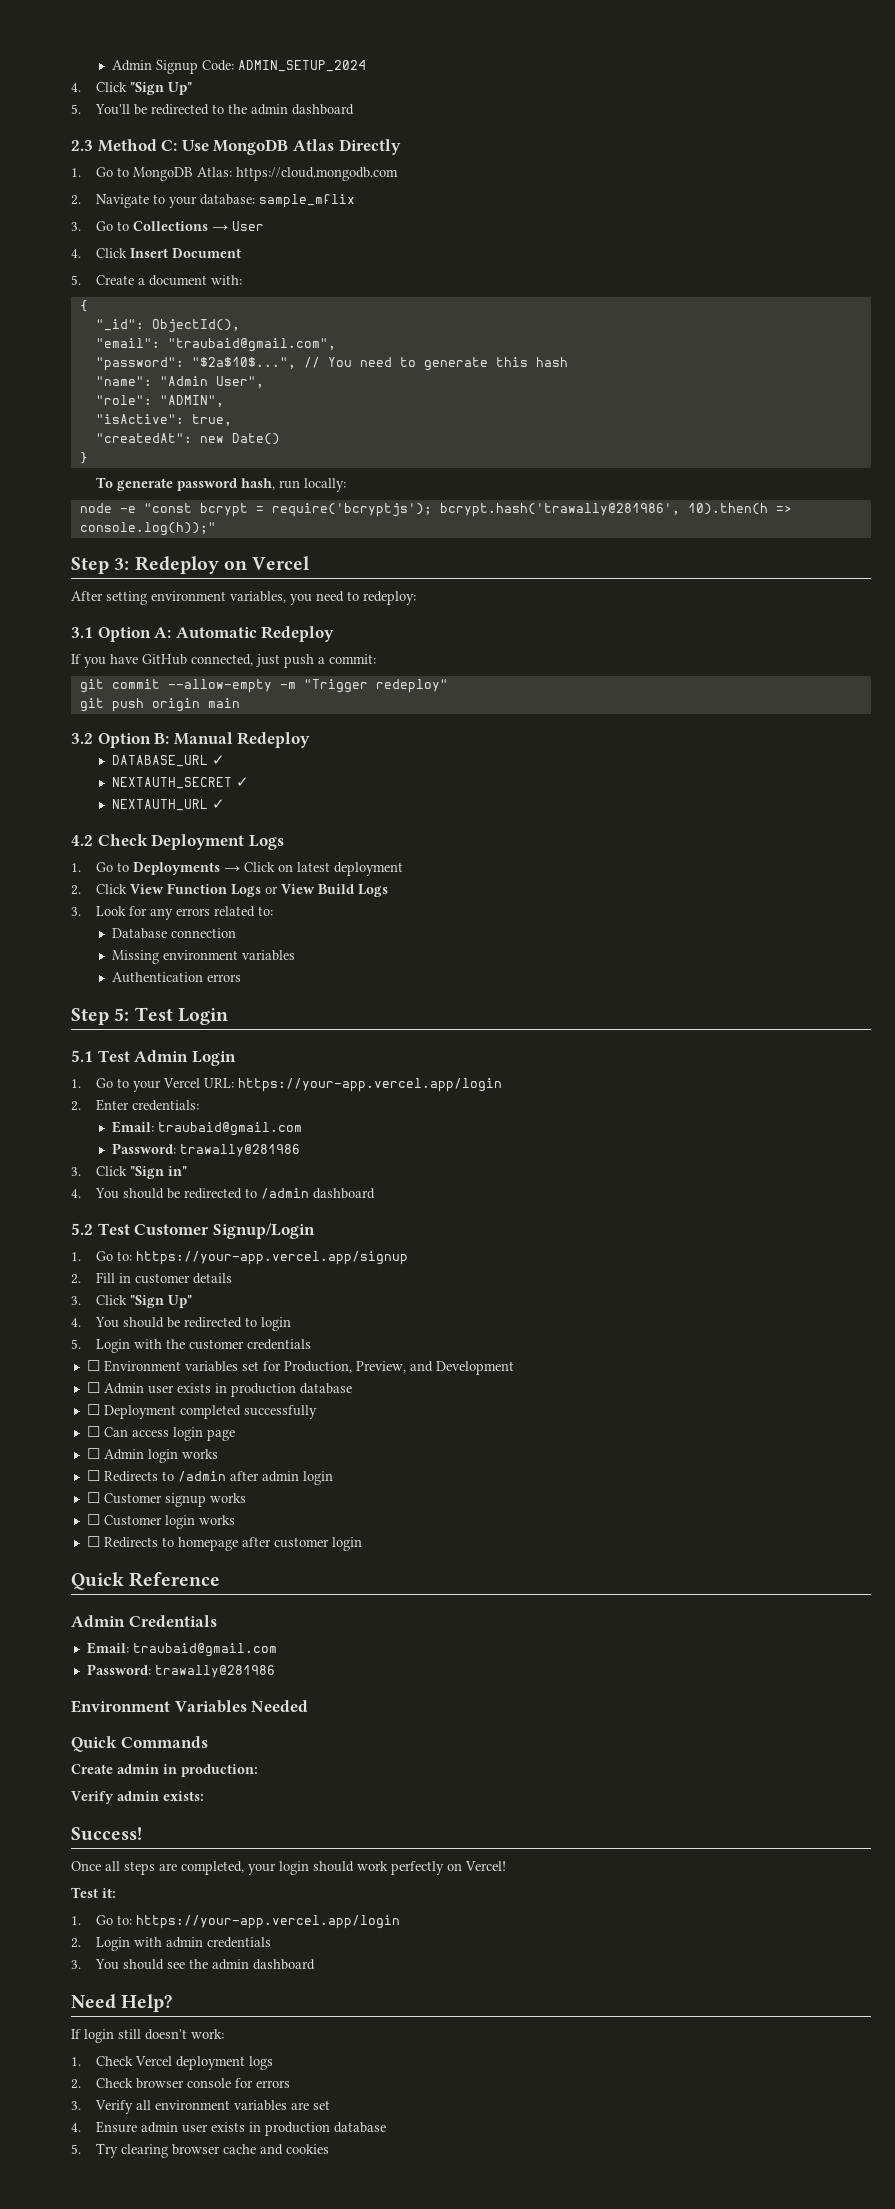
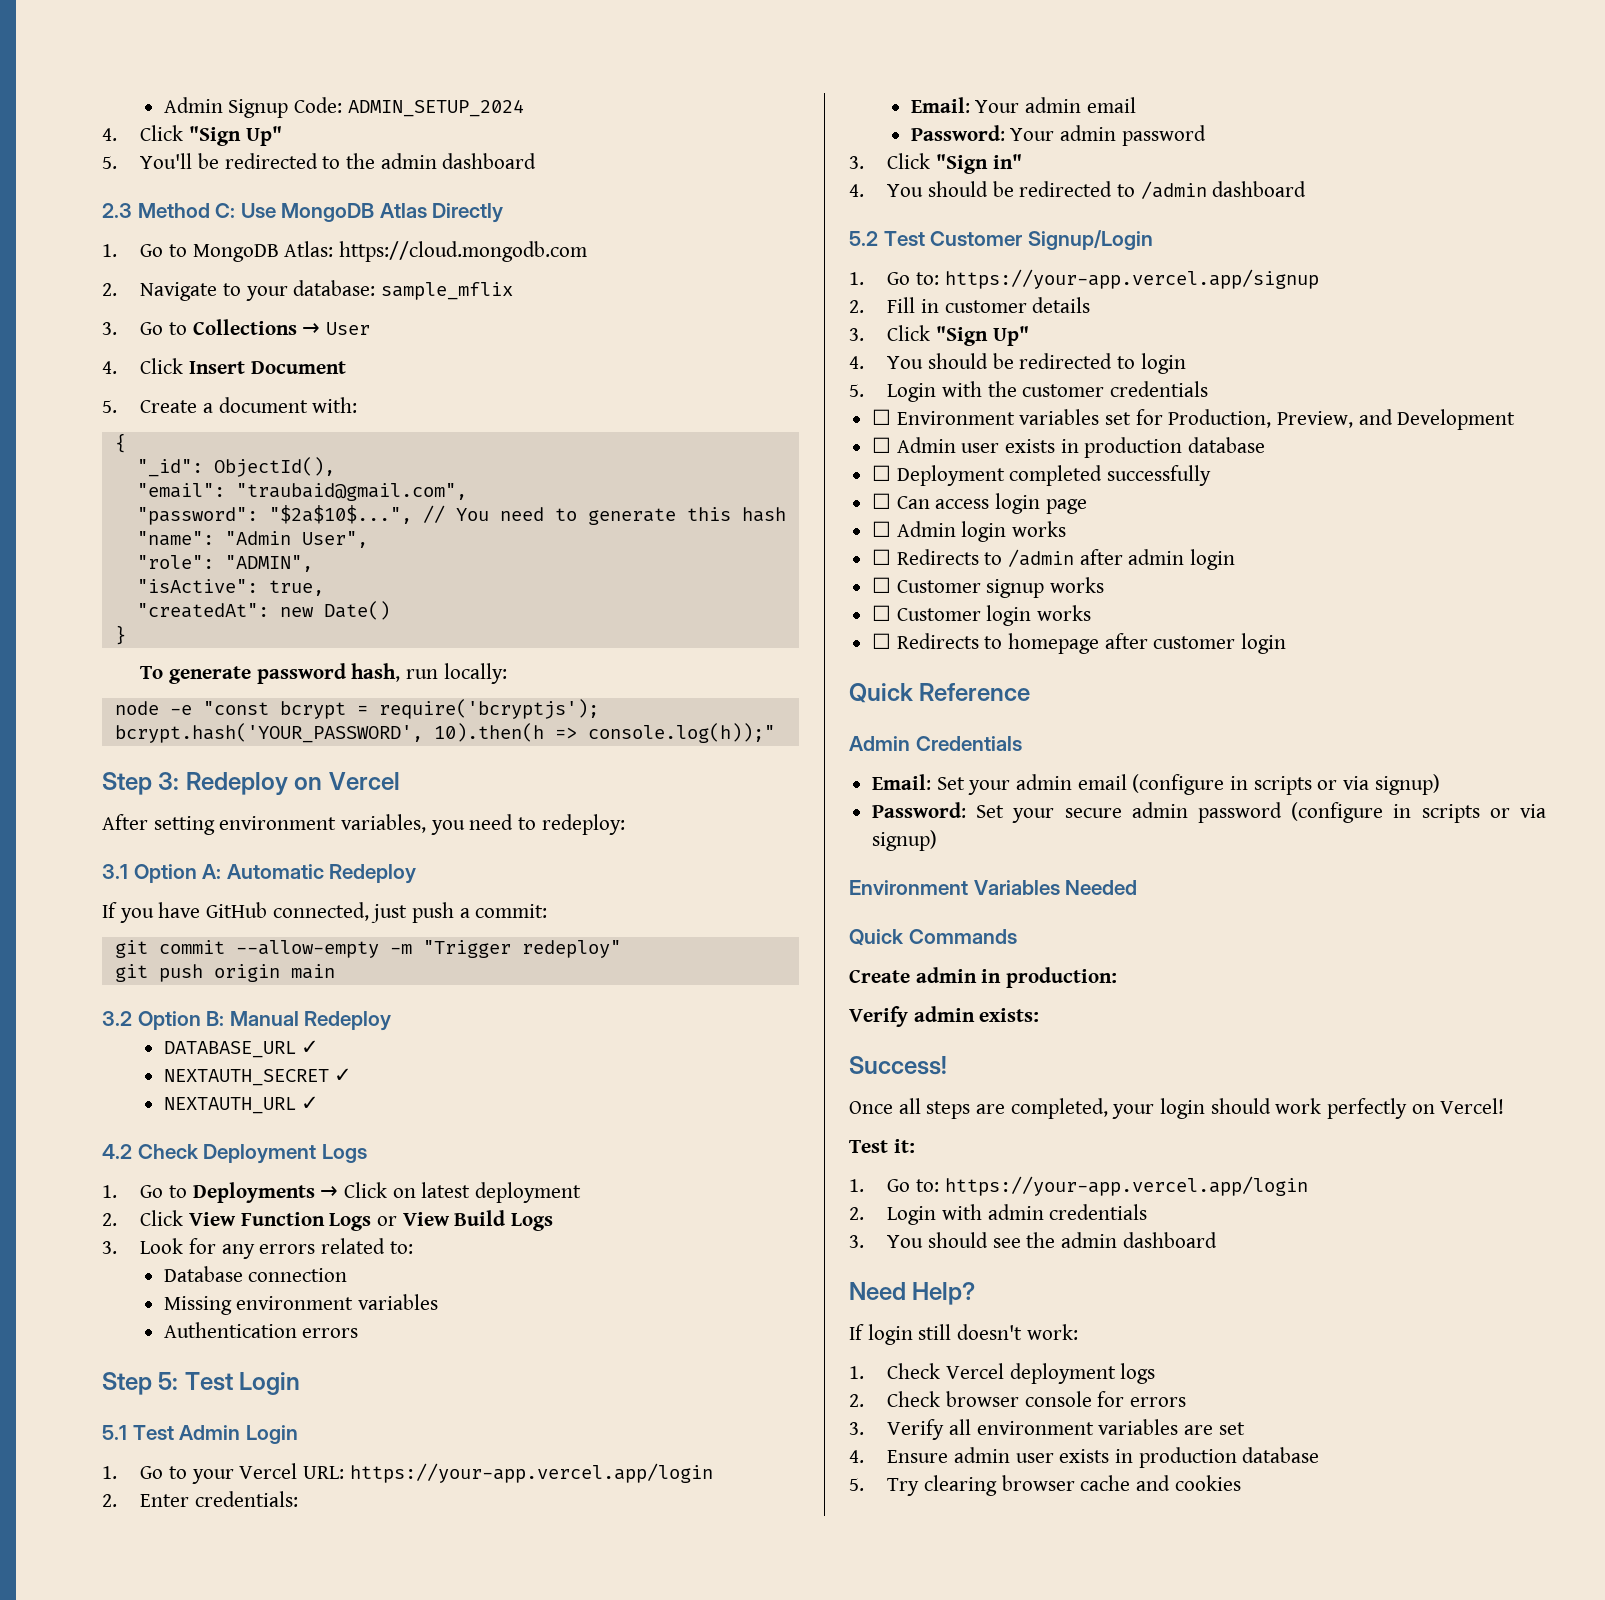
- node -e "const bcrypt = require('bcryptjs'); bcrypt.hash('trawally@281986', 10).then(h => console.log(h));"
+ node -e "const bcrypt = require('bcryptjs'); bcrypt.hash('YOUR_PASSWORD', 10).then(h => console.log(h));"
  2. Enter credentials:
- Email: traubaid@gmail.com
- Password: trawally@281986
+ Email: Your admin email
+ Password: Your admin password
  Admin Credentials
- Email: traubaid@gmail.com
- Password: trawally@281986
+ Email: Set your admin email (configure in scripts or via signup)
+ Password: Set your secure admin password (configure in scripts or via signup)

